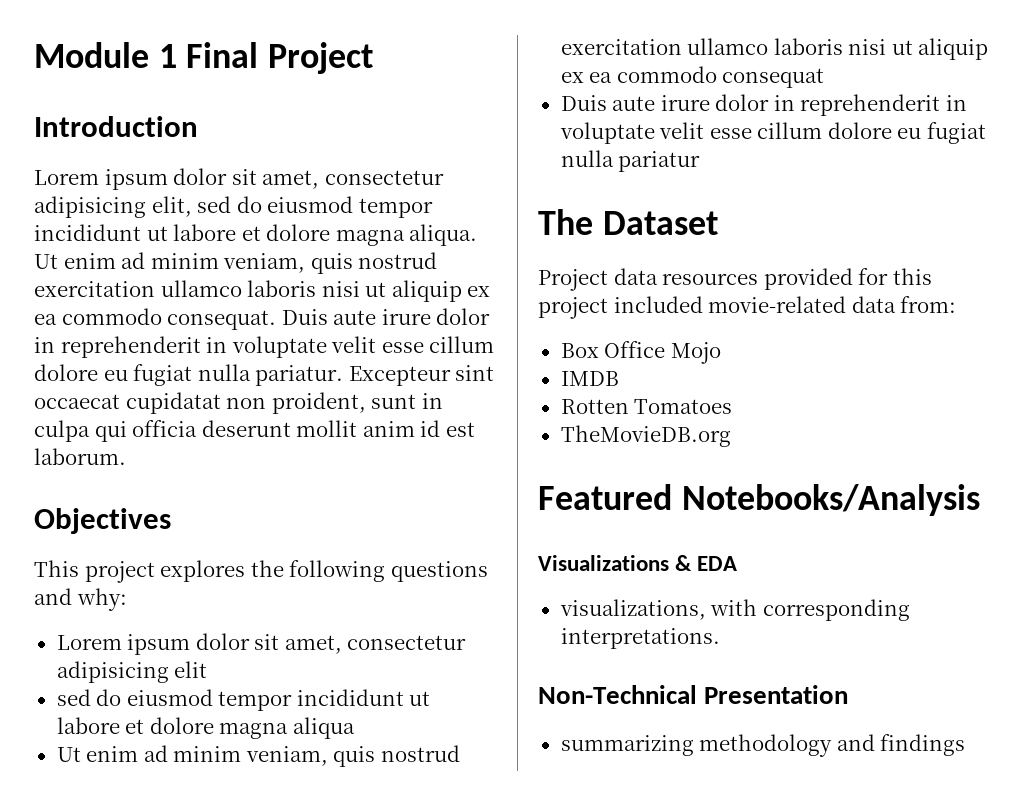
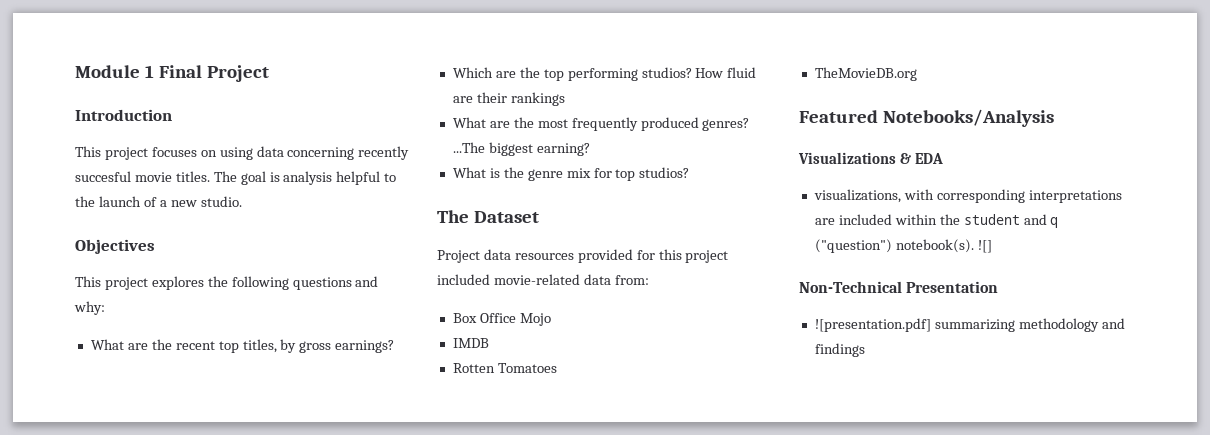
- Lorem ipsum dolor sit amet, consectetur adipisicing elit, sed do eiusmod tempor incididunt ut labore et dolore magna aliqua. Ut enim ad minim veniam, quis nostrud exercitation ullamco laboris nisi ut aliquip ex ea commodo consequat. Duis aute irure dolor in reprehenderit in voluptate velit esse cillum dolore eu fugiat nulla pariatur. Excepteur sint occaecat cupidatat non proident, sunt in culpa qui officia deserunt mollit anim id est laborum.
+ This project focuses on using data concerning recently succesful movie titles. The goal is analysis helpful to the launch of a new studio.
- Lorem ipsum dolor sit amet, consectetur adipisicing elit
- sed do eiusmod tempor incididunt ut labore et dolore magna aliqua
- Ut enim ad minim veniam, quis nostrud exercitation ullamco laboris nisi ut aliquip ex ea commodo consequat
- Duis aute irure dolor in reprehenderit in voluptate velit esse cillum dolore eu fugiat nulla pariatur
+ What are the recent top titles, by gross earnings?
+ Which are the top performing studios? How fluid are their rankings
+ What are the most frequently produced genres? ...The biggest earning?
+ What is the genre mix for top studios?
- visualizations, with corresponding interpretations.
+ visualizations, with corresponding interpretations are included within the student and q ("question") notebook(s). ![]
- summarizing methodology and findings
+ ![presentation.pdf] summarizing methodology and findings

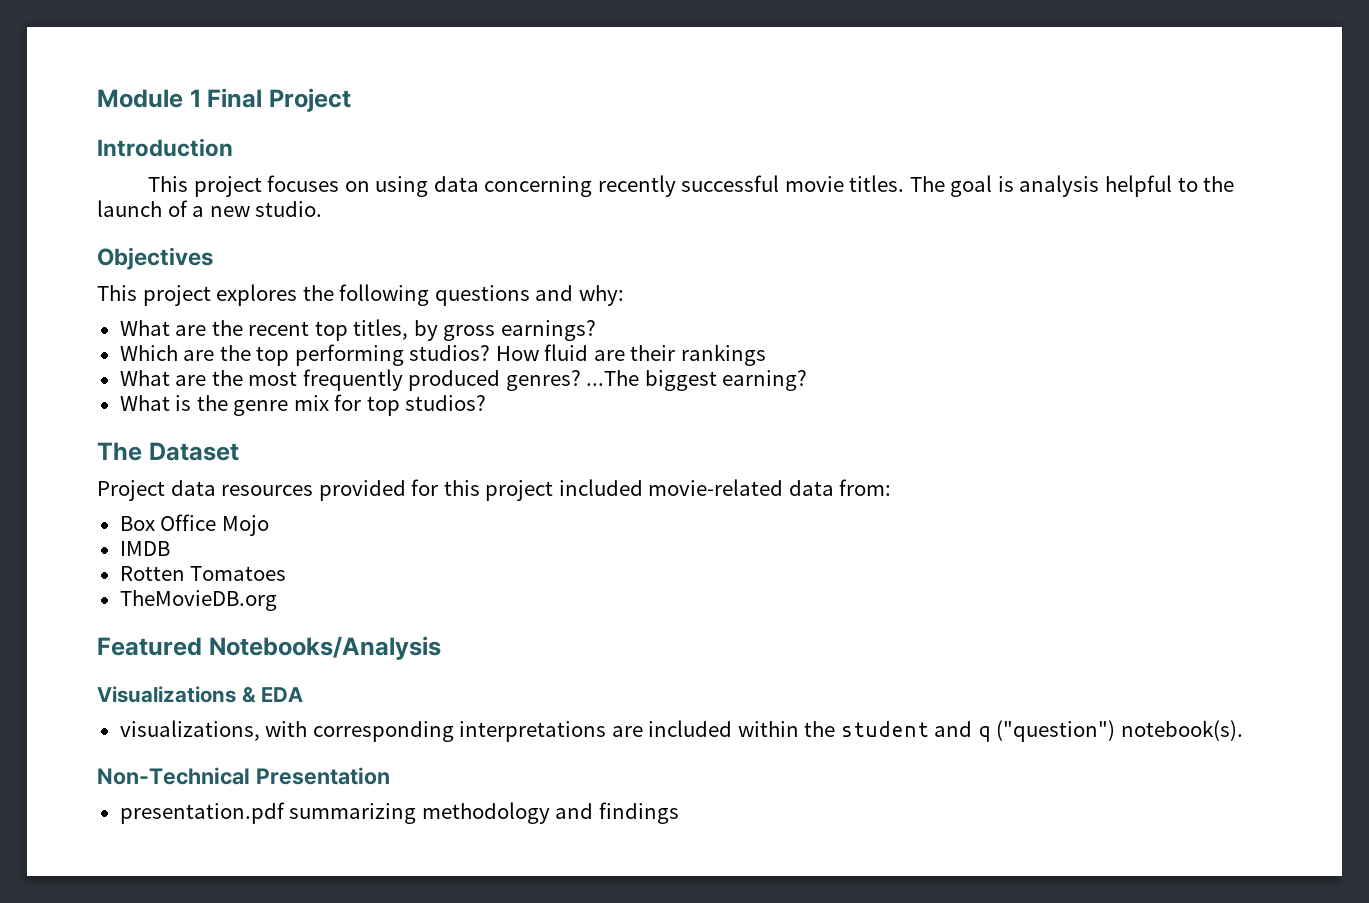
- This project focuses on using data concerning recently succesful movie titles.
+ This project focuses on using data concerning recently successful movie titles.
- ![]
- ![presentation.pdf] summarizing methodology and findings
+ presentation.pdf summarizing methodology and findings

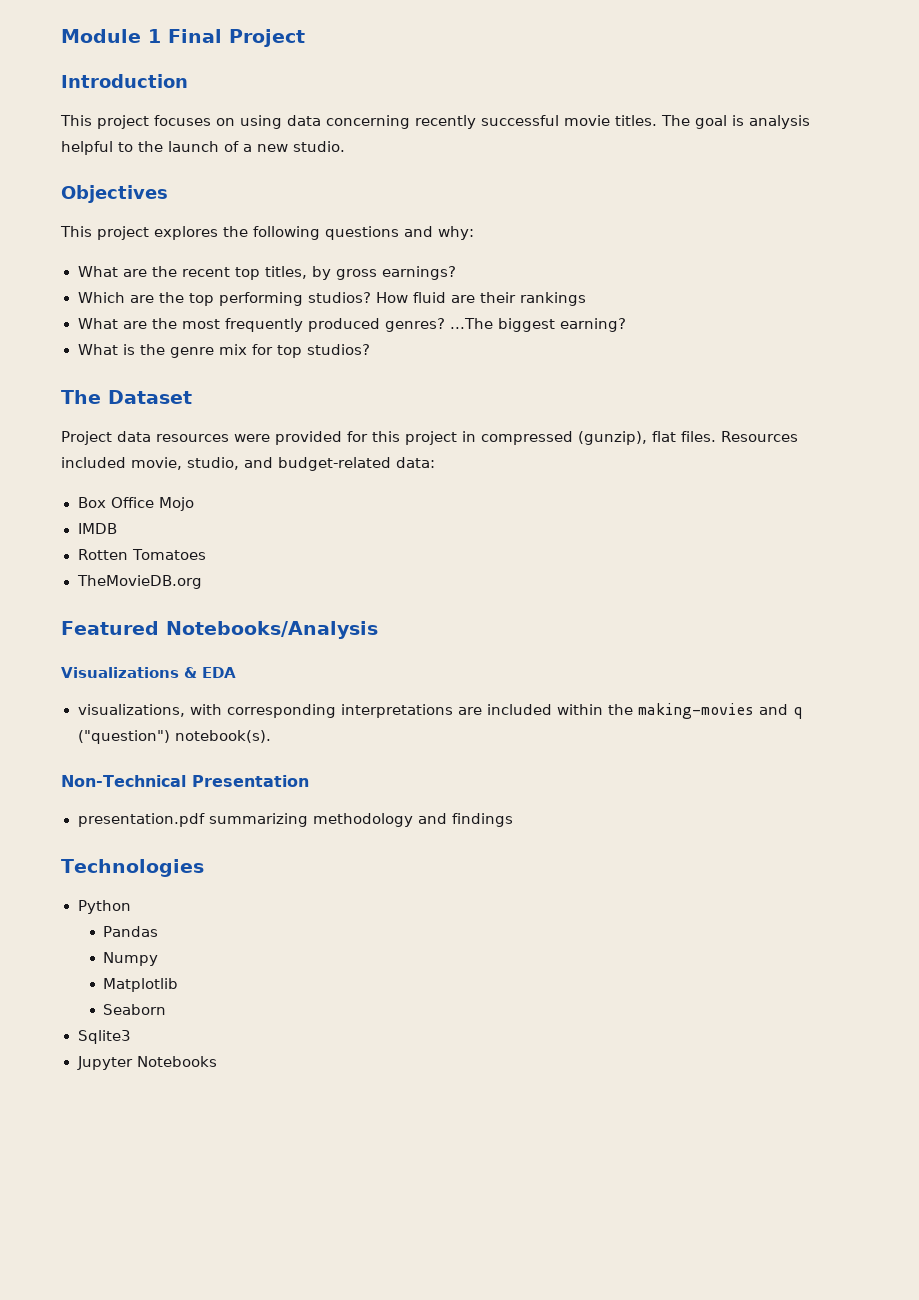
- Project data resources provided for this project included movie-related data from:
+ Project data resources were provided for this project in compressed (gunzip), flat files. Resources included movie, studio, and budget-related data:
- visualizations, with corresponding interpretations are included within the student and q ("question") notebook(s).
+ visualizations, with corresponding interpretations are included within the making-movies and q ("question") notebook(s).
+ Technologies
+ Python
+ Pandas
+ Numpy
+ Matplotlib
+ Seaborn
+ Sqlite3
+ Jupyter Notebooks

